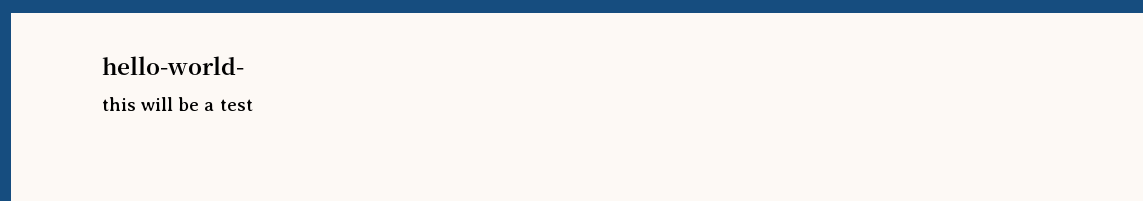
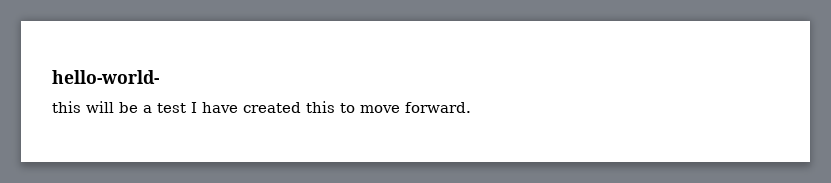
- this will be a test
+ this will be a test I have created this to move forward.

